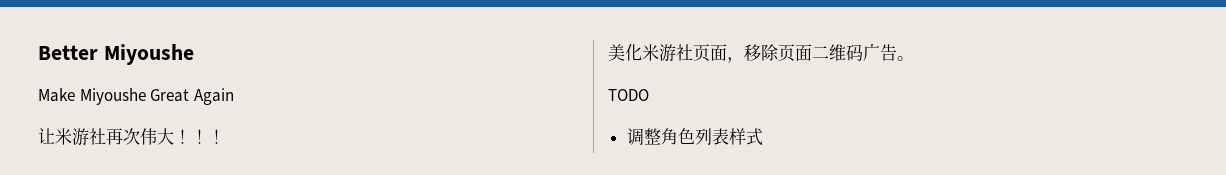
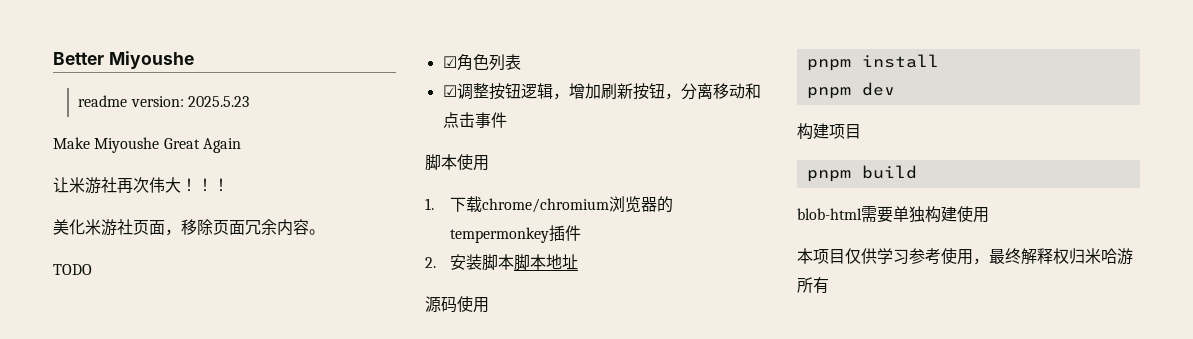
+ readme version: 2025.5.23
- 美化米游社页面，移除页面二维码广告。
+ 美化米游社页面，移除页面冗余内容。
- 调整角色列表样式
+ ☑角色列表
+ ☑调整按钮逻辑，增加刷新按钮，分离移动和点击事件
+ 脚本使用
+ 1.下载chrome/chromium浏览器的tempermonkey插件
+ 2.安装脚本脚本地址
+ 源码使用
+ pnpm install
+ pnpm dev
+ 构建项目
+ pnpm build
+ blob-html需要单独构建使用
+ 本项目仅供学习参考使用，最终解释权归米哈游所有

